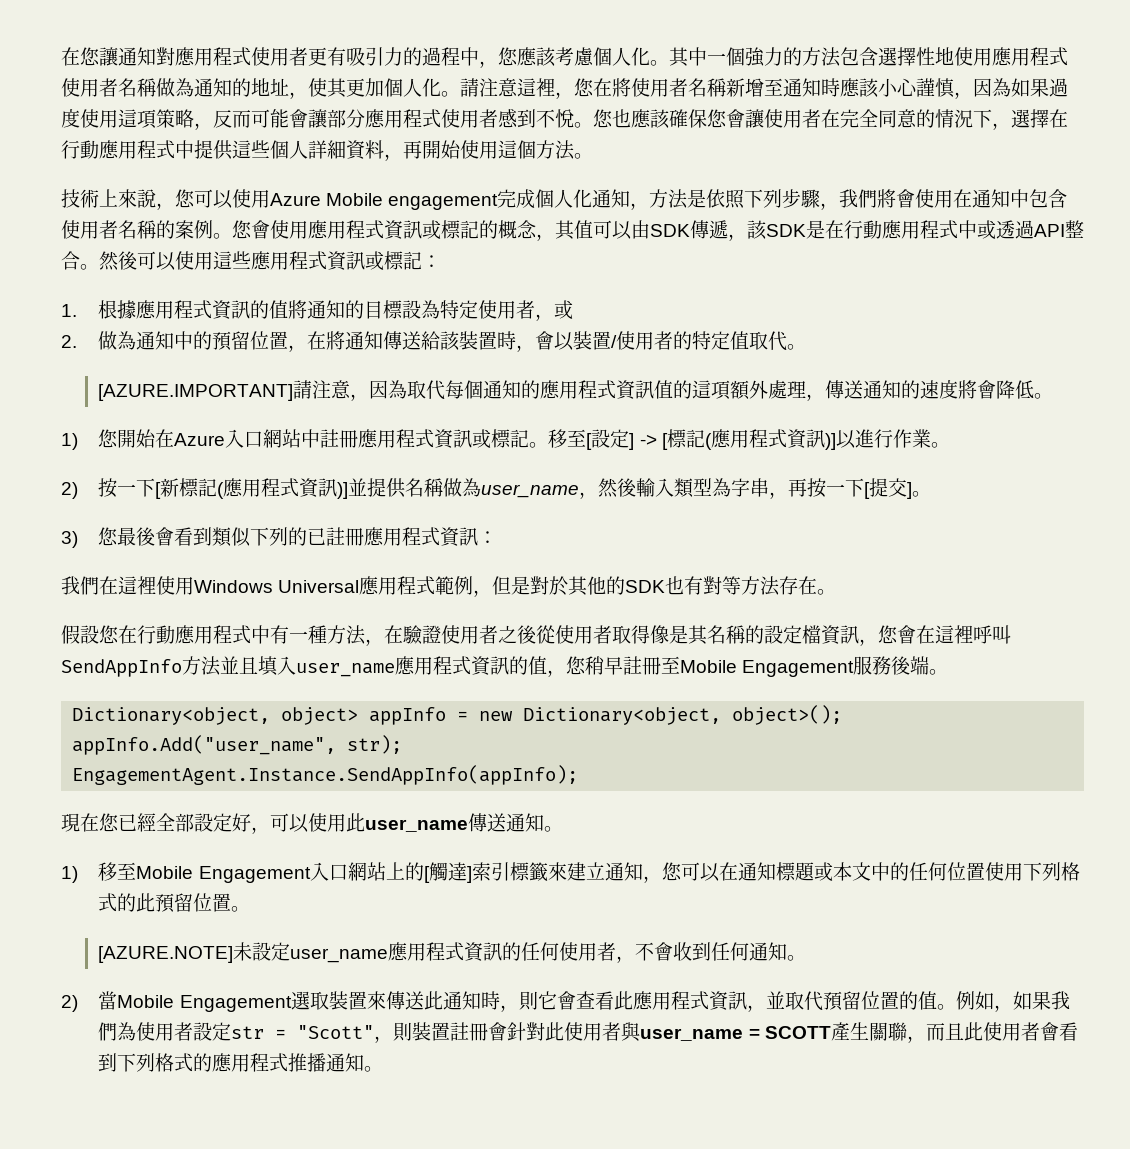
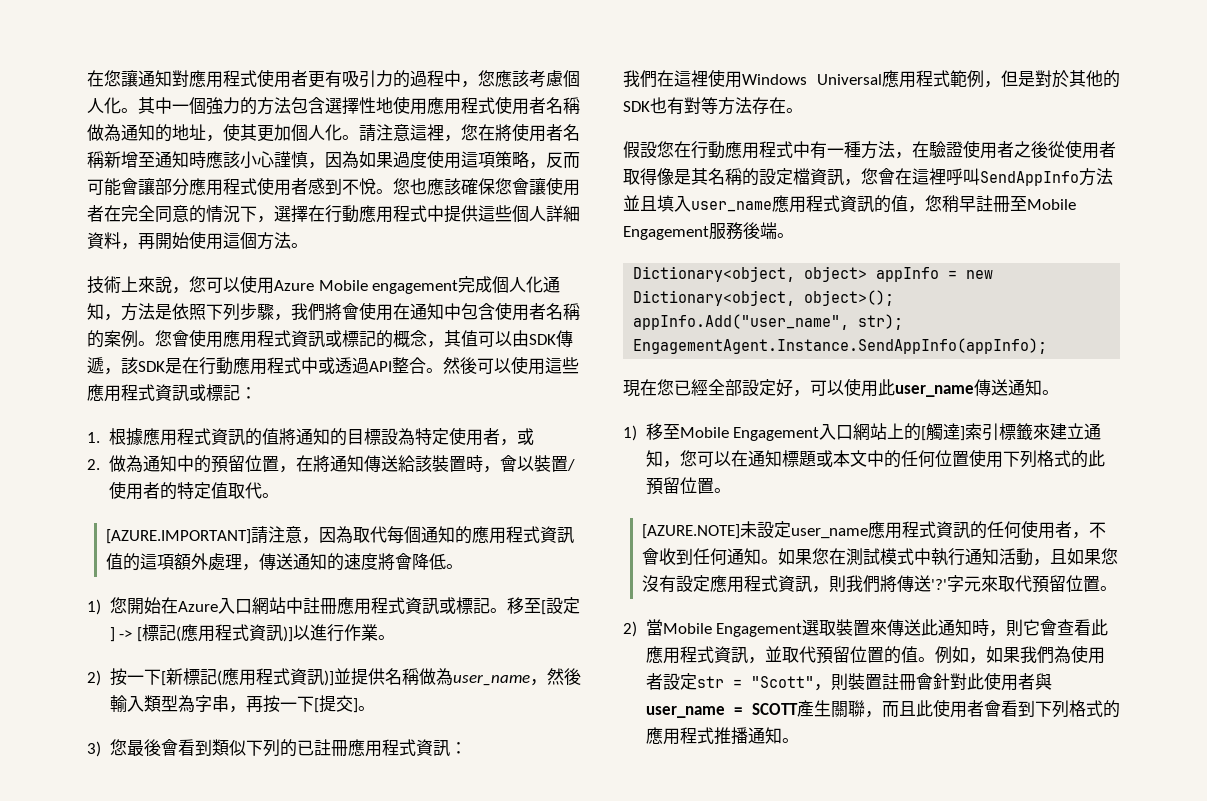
+ 如果您在測試模式中執行通知活動，且如果您沒有設定應用程式資訊，則我們將傳送'?'字元來取代預留位置。

